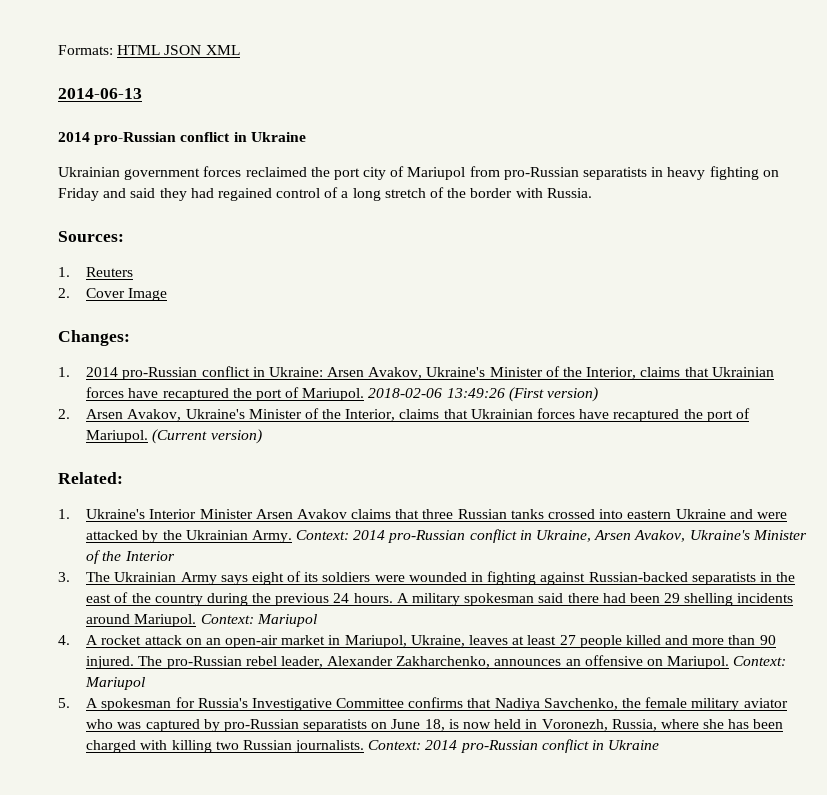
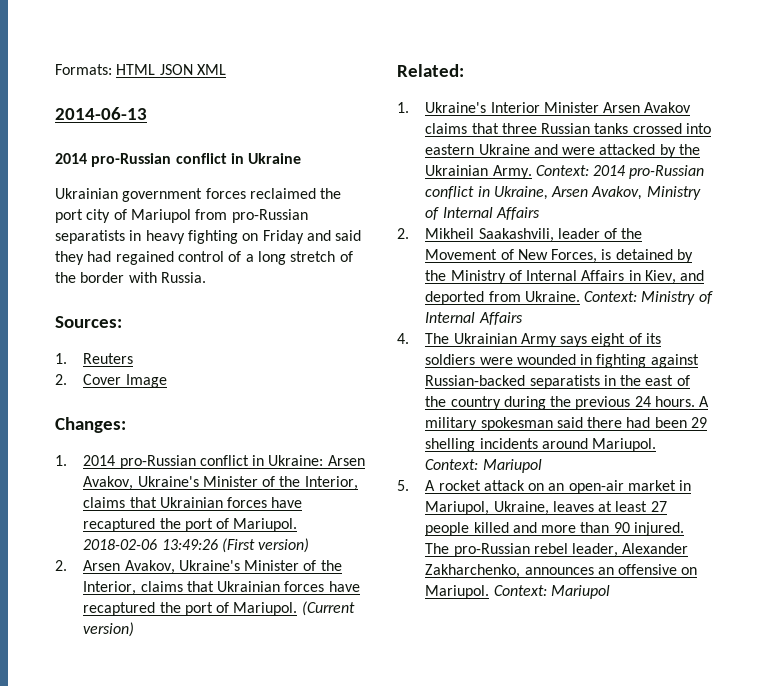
- Context: 2014 pro-Russian conflict in Ukraine, Arsen Avakov, Ukraine's Minister of the Interior
- 3. The Ukrainian Army says eight of its soldiers were wounded in fighting against Russian-backed separatists in the east of the country during the previous 24 hours.
+ Context: 2014 pro-Russian conflict in Ukraine, Arsen Avakov, Ministry of Internal Affairs
+ 2. Mikheil Saakashvili, leader of the Movement of New Forces, is detained by the Ministry of Internal Affairs in Kiev, and deported from Ukraine. Context: Ministry of Internal Affairs
+ 4. The Ukrainian Army says eight of its soldiers were wounded in fighting against Russian-backed separatists in the east of the country during the previous 24 hours.
- 4. A rocket attack on an open-air market in Mariupol, Ukraine, leaves at least 27 people killed and more than 90 injured.
+ 5. A rocket attack on an open-air market in Mariupol, Ukraine, leaves at least 27 people killed and more than 90 injured.
- 5. A spokesman for Russia's Investigative Committee confirms that Nadiya Savchenko, the female military aviator who was captured by pro-Russian separatists on June 18, is now held in Voronezh, Russia, where she has been charged with killing two Russian journalists. Context: 2014 pro-Russian conflict in Ukraine

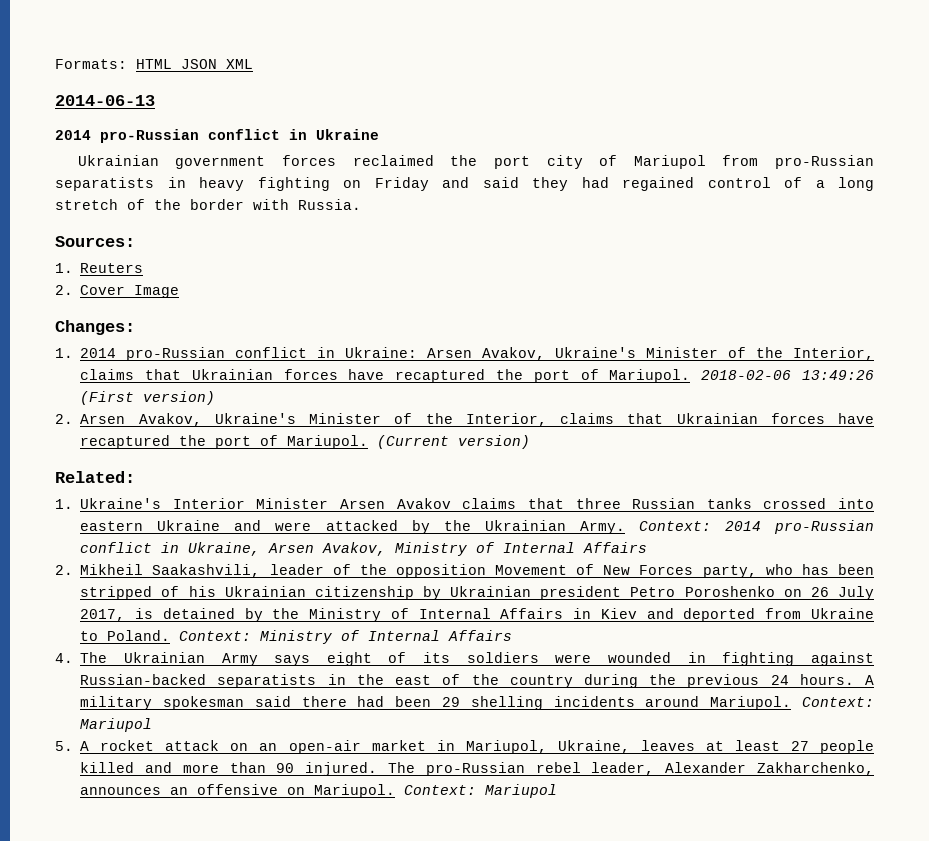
- 2. Mikheil Saakashvili, leader of the Movement of New Forces, is detained by the Ministry of Internal Affairs in Kiev, and deported from Ukraine.
+ 2. Mikheil Saakashvili, leader of the opposition Movement of New Forces party, who has been stripped of his Ukrainian citizenship by Ukrainian president Petro Poroshenko on 26 July 2017, is detained by the Ministry of Internal Affairs in Kiev and deported from Ukraine to Poland.

